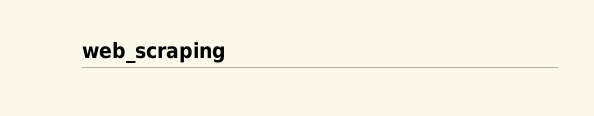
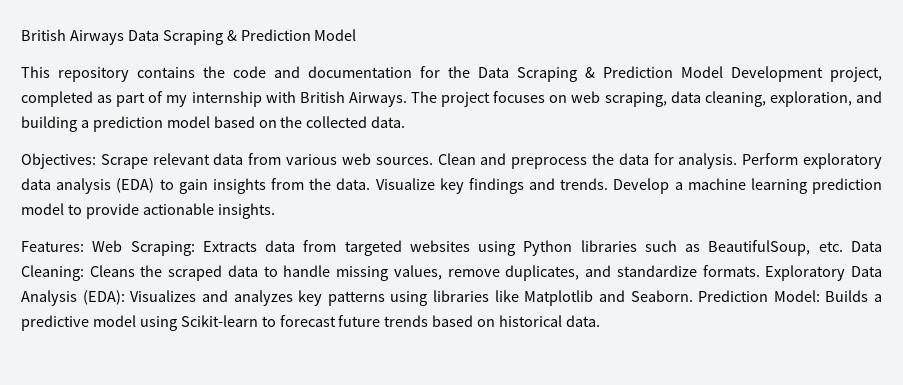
- web_scraping
+ British Airways Data Scraping & Prediction Model
+ This repository contains the code and documentation for the Data Scraping & Prediction Model Development project, completed as part of my internship with British Airways. The project focuses on web scraping, data cleaning, exploration, and building a prediction model based on the collected data.
+ Objectives: Scrape relevant data from various web sources. Clean and preprocess the data for analysis. Perform exploratory data analysis (EDA) to gain insights from the data. Visualize key findings and trends. Develop a machine learning prediction model to provide actionable insights.
+ Features: Web Scraping: Extracts data from targeted websites using Python libraries such as BeautifulSoup, etc. Data Cleaning: Cleans the scraped data to handle missing values, remove duplicates, and standardize formats. Exploratory Data Analysis (EDA): Visualizes and analyzes key patterns using libraries like Matplotlib and Seaborn. Prediction Model: Builds a predictive model using Scikit-learn to forecast future trends based on historical data.

